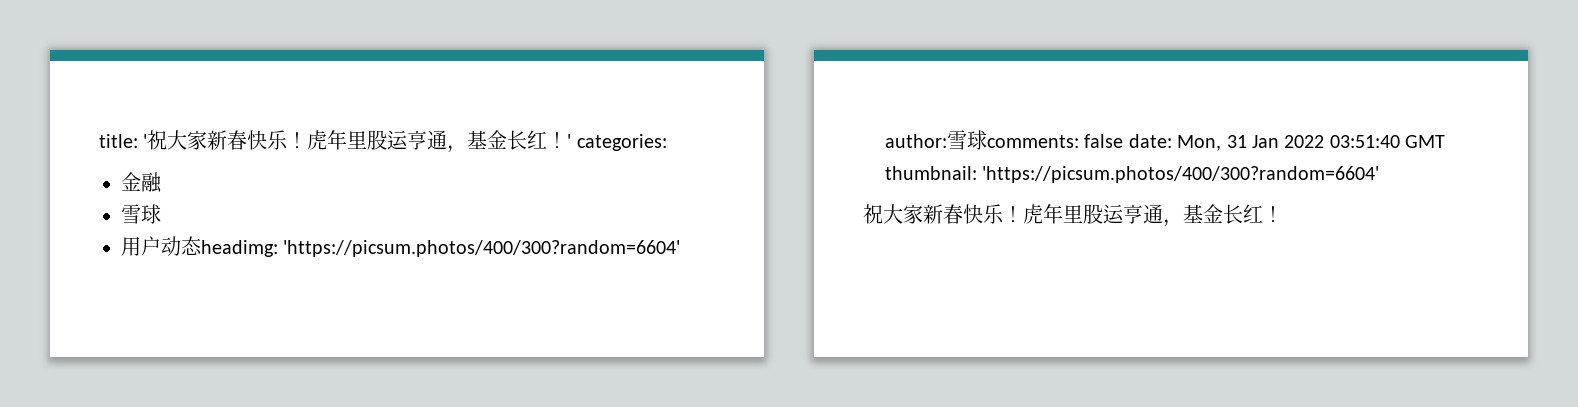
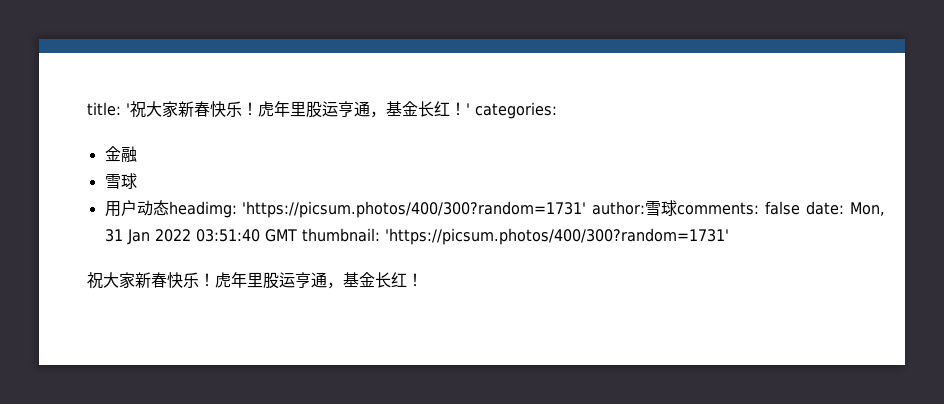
- 用户动态headimg: 'https://picsum.photos/400/300?random=6604' author:雪球comments: false date: Mon, 31 Jan 2022 03:51:40 GMT thumbnail: 'https://picsum.photos/400/300?random=6604'
+ 用户动态headimg: 'https://picsum.photos/400/300?random=1731' author:雪球comments: false date: Mon, 31 Jan 2022 03:51:40 GMT thumbnail: 'https://picsum.photos/400/300?random=1731'

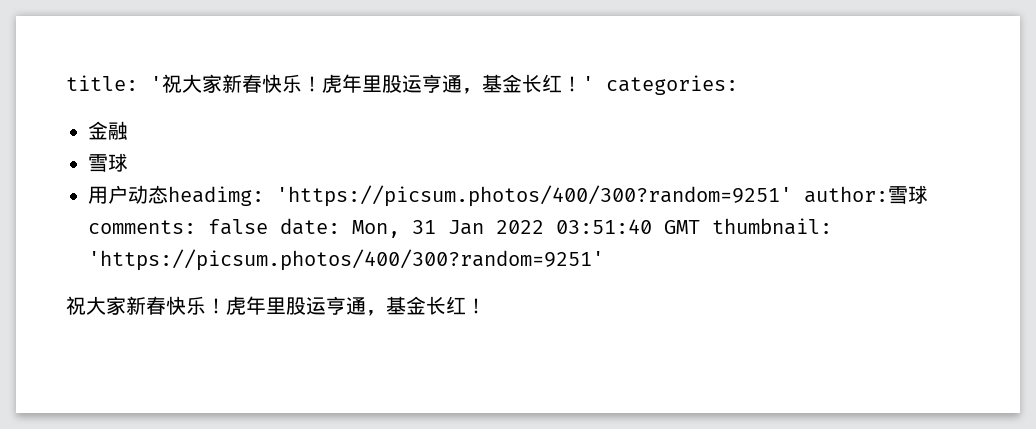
- 用户动态headimg: 'https://picsum.photos/400/300?random=1731' author:雪球comments: false date: Mon, 31 Jan 2022 03:51:40 GMT thumbnail: 'https://picsum.photos/400/300?random=1731'
+ 用户动态headimg: 'https://picsum.photos/400/300?random=9251' author:雪球comments: false date: Mon, 31 Jan 2022 03:51:40 GMT thumbnail: 'https://picsum.photos/400/300?random=9251'

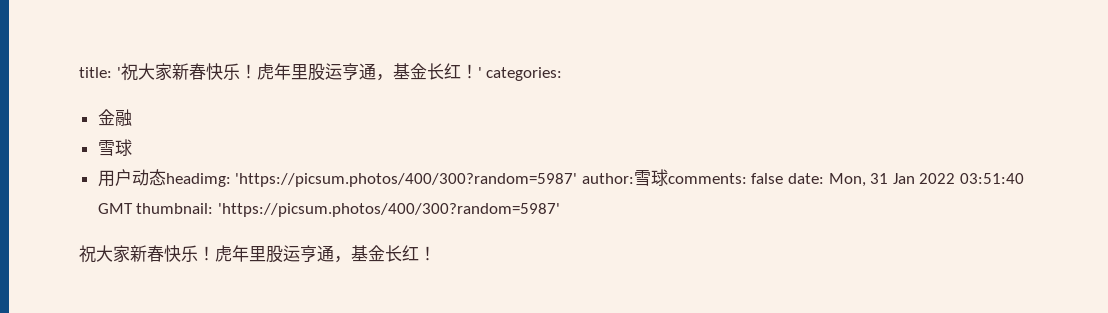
- 用户动态headimg: 'https://picsum.photos/400/300?random=9251' author:雪球comments: false date: Mon, 31 Jan 2022 03:51:40 GMT thumbnail: 'https://picsum.photos/400/300?random=9251'
+ 用户动态headimg: 'https://picsum.photos/400/300?random=5987' author:雪球comments: false date: Mon, 31 Jan 2022 03:51:40 GMT thumbnail: 'https://picsum.photos/400/300?random=5987'

